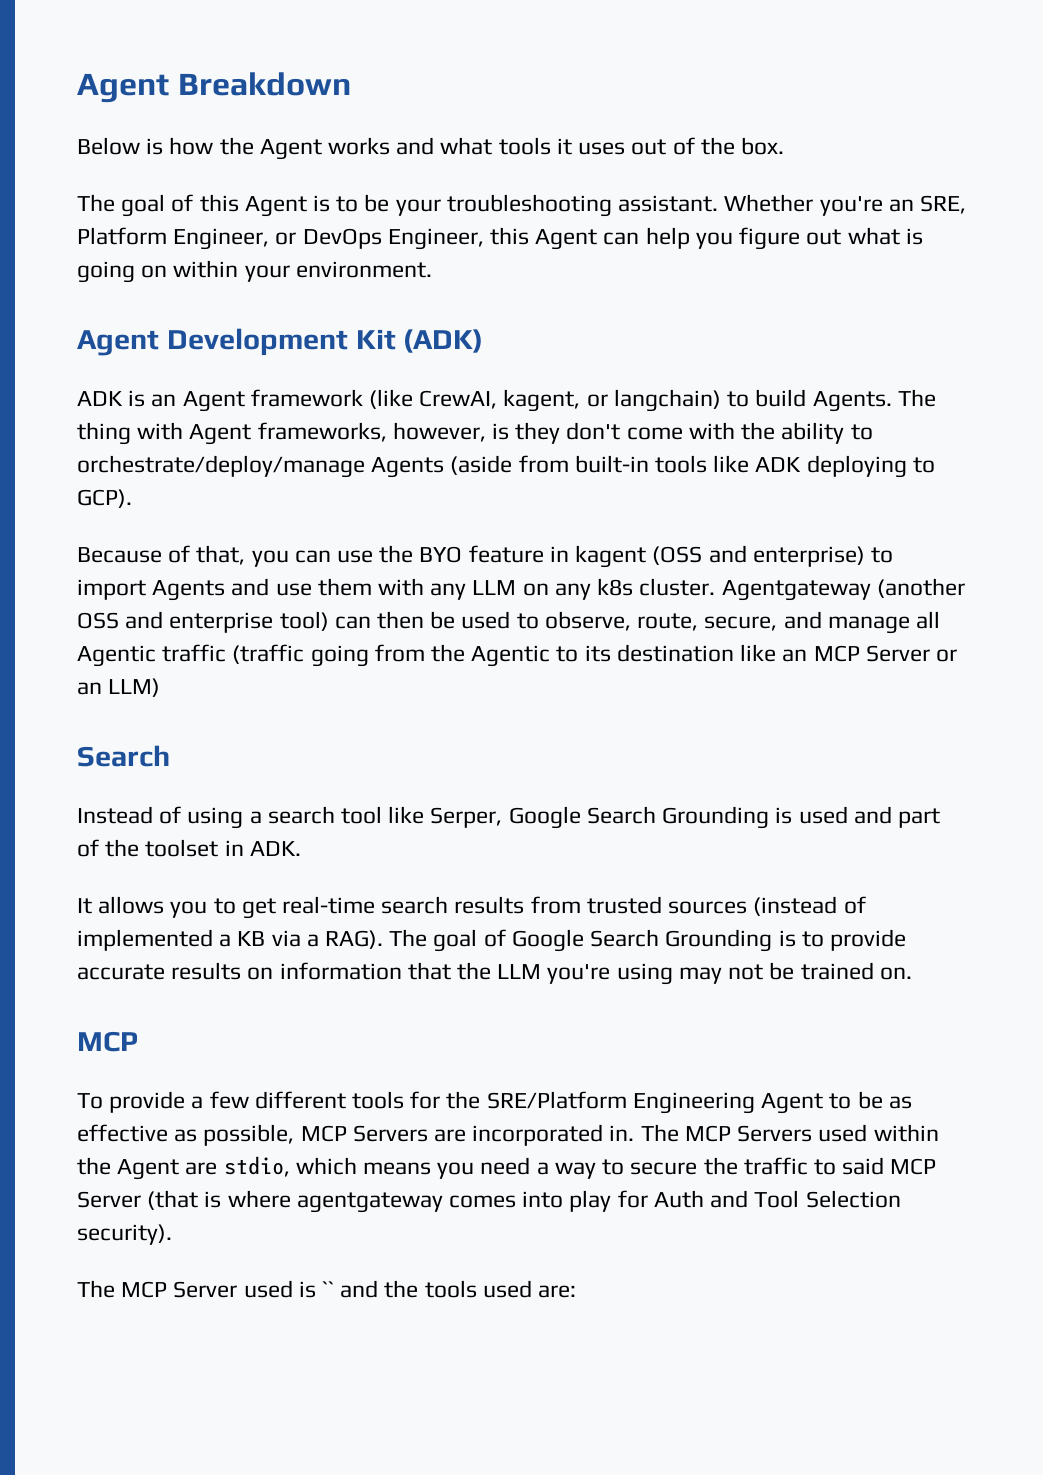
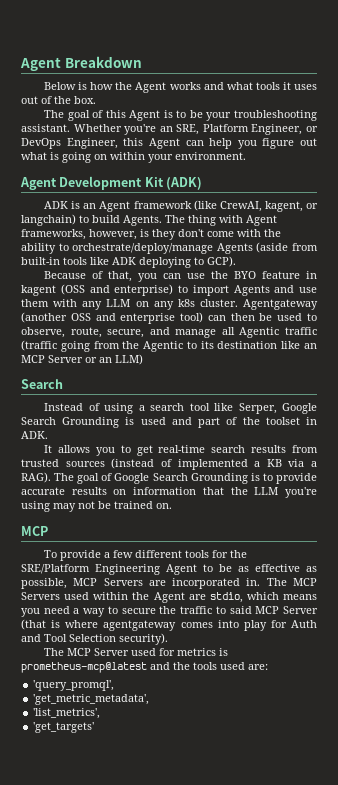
- The MCP Server used is `` and the tools used are:
+ The MCP Server used for metrics is prometheus-mcp@latest and the tools used are:
+ 'query_promql',
+ 'get_metric_metadata',
+ 'list_metrics',
+ 'get_targets'

